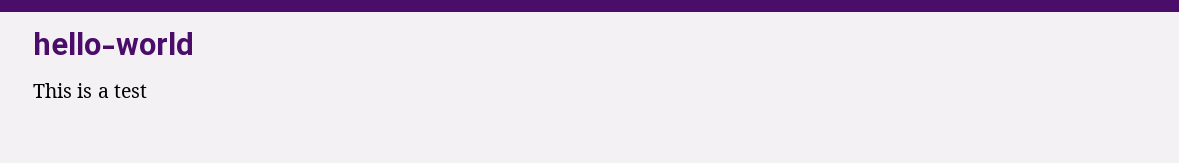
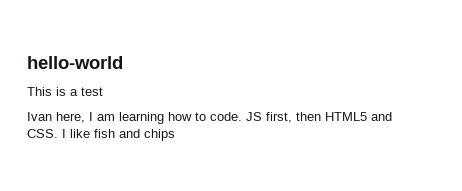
+ Ivan here, I am learning how to code. JS first, then HTML5 and CSS. I like fish and chips

